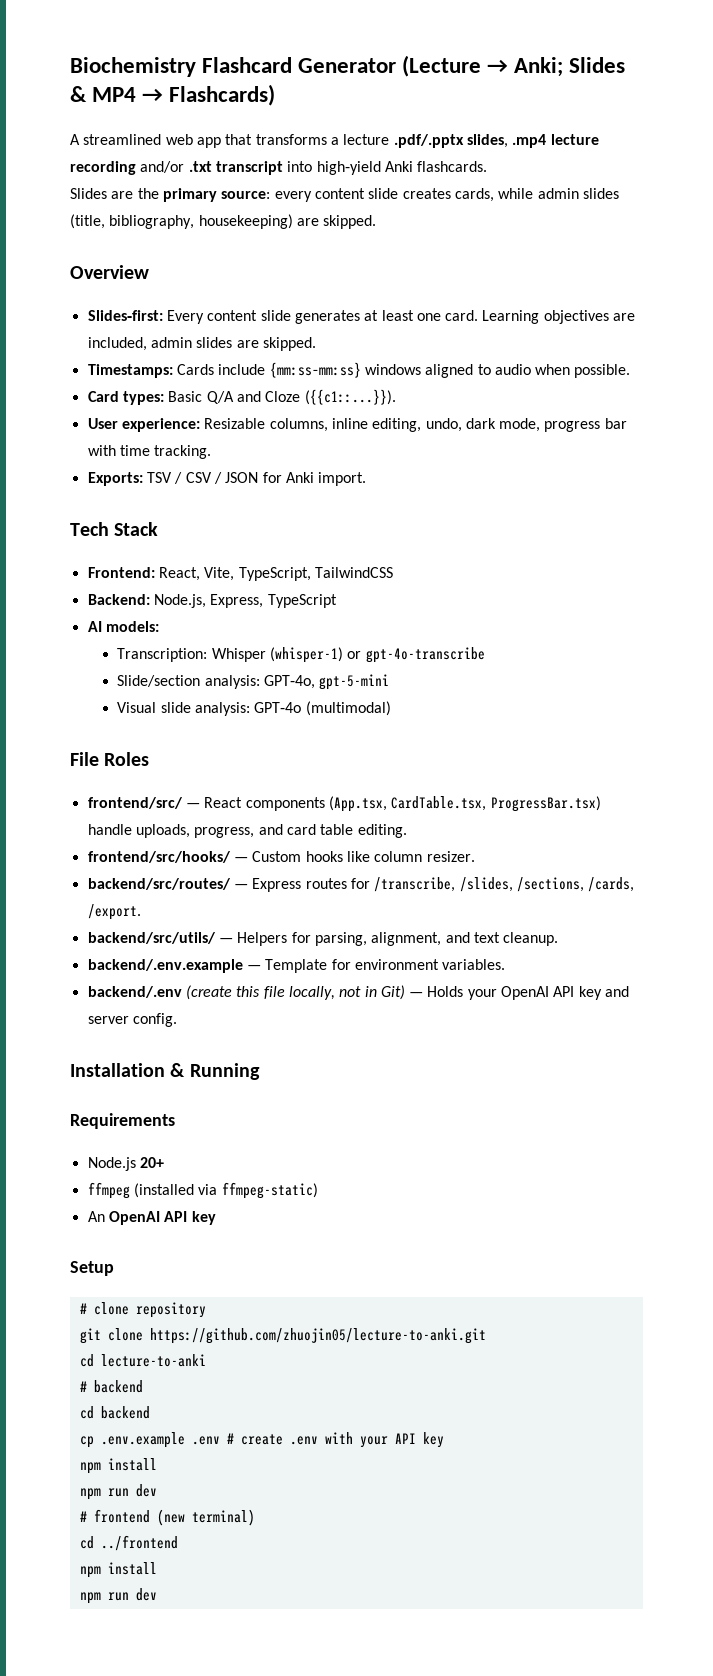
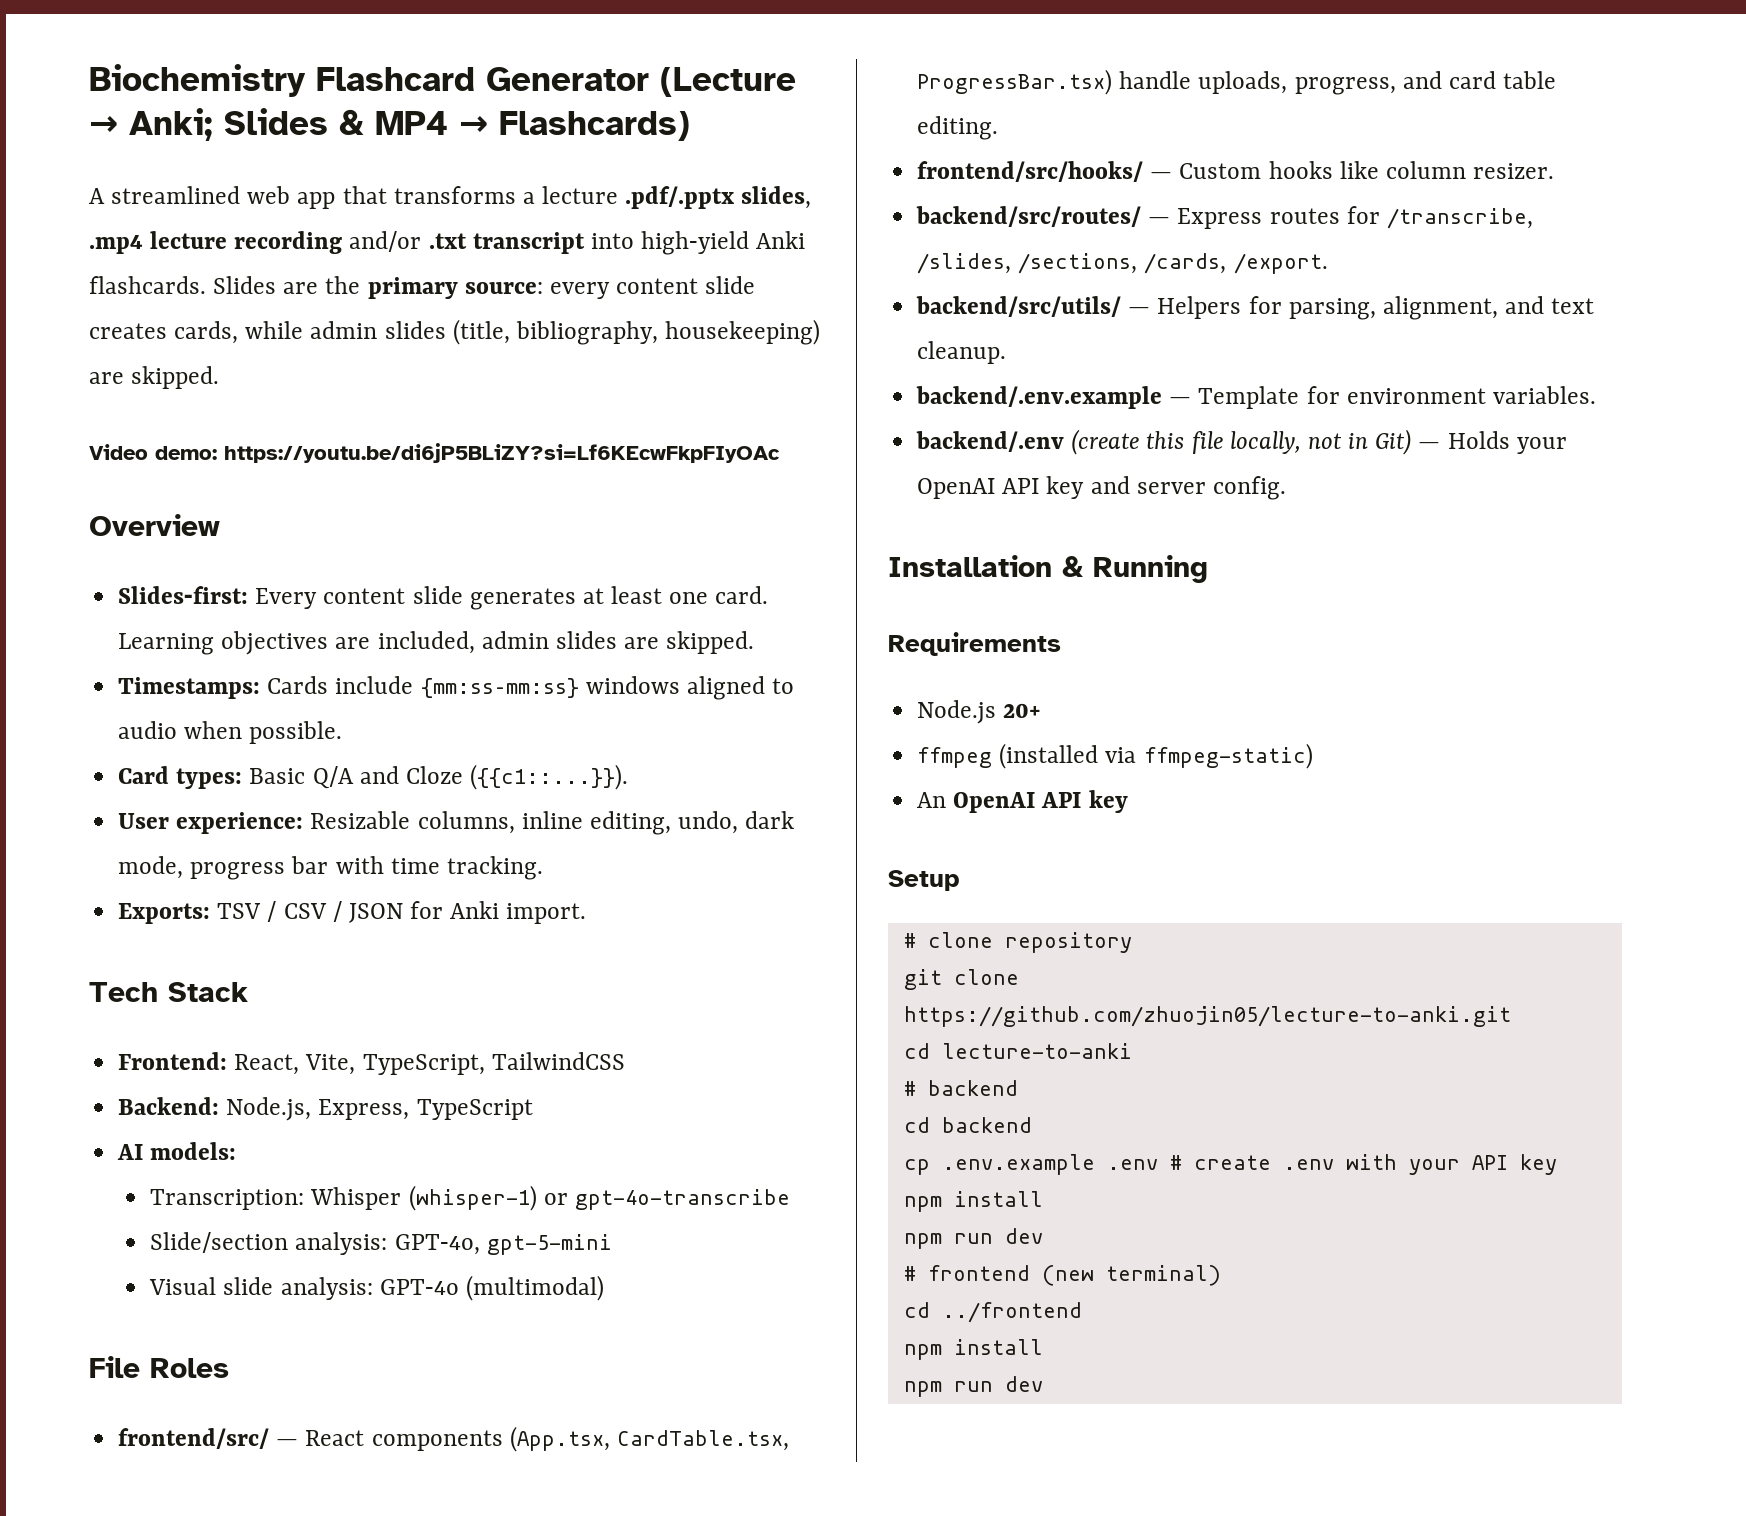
- A streamlined web app that transforms a lecture .pdf/.pptx slides, .mp4 lecture recording and/or .txt transcript into high‑yield Anki flashcards.
- Slides are the primary source: every content slide creates cards, while admin slides (title, bibliography, housekeeping) are skipped.
+ A streamlined web app that transforms a lecture .pdf/.pptx slides, .mp4 lecture recording and/or .txt transcript into high‑yield Anki flashcards. Slides are the primary source: every content slide creates cards, while admin slides (title, bibliography, housekeeping) are skipped.
+ Video demo: https://youtu.be/di6jP5BLiZY?si=Lf6KEcwFkpFIyOAc

